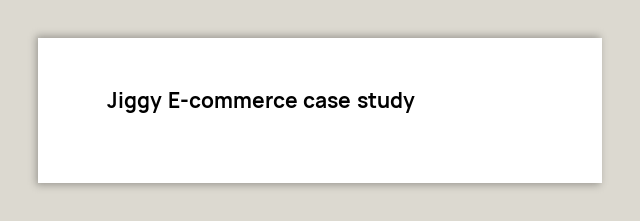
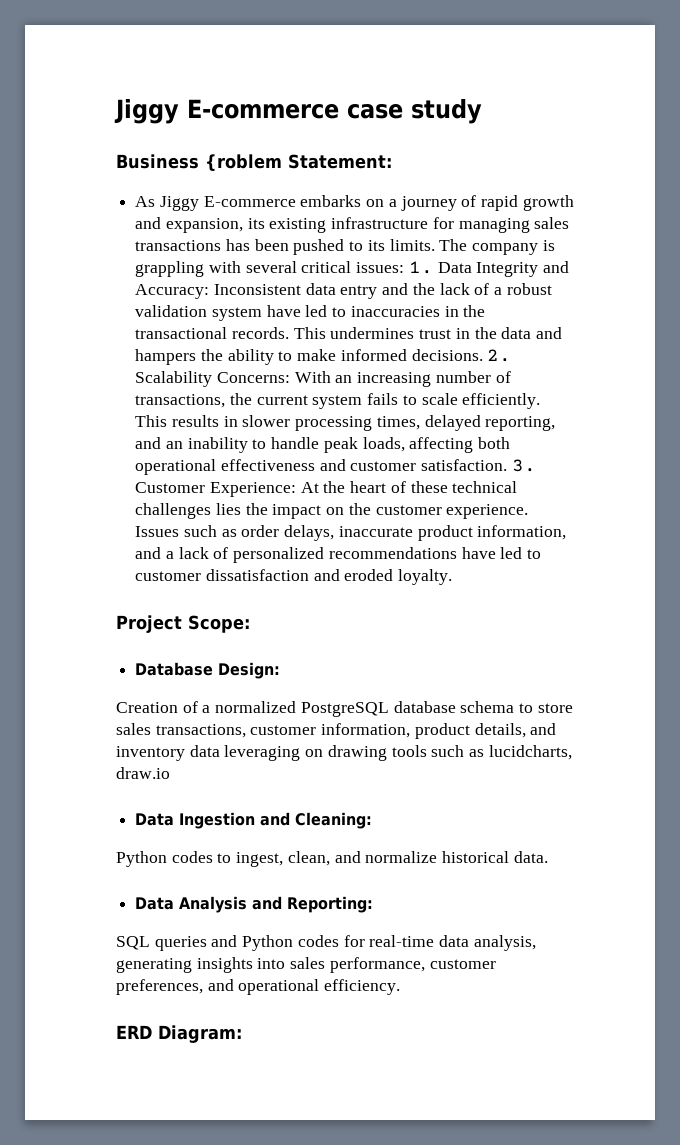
+ Business {roblem Statement:
+ As Jiggy E-commerce embarks on a journey of rapid growth and expansion, its existing infrastructure for managing sales transactions has been pushed to its limits. The company is grappling with several critical issues: 1. Data Integrity and Accuracy: Inconsistent data entry and the lack of a robust validation system have led to inaccuracies in the transactional records. This undermines trust in the data and hampers the ability to make informed decisions. 2. Scalability Concerns: With an increasing number of transactions, the current system fails to scale efficiently. This results in slower processing times, delayed reporting, and an inability to handle peak loads, affecting both operational effectiveness and customer satisfaction. 3. Customer Experience: At the heart of these technical challenges lies the impact on the customer experience. Issues such as order delays, inaccurate product information, and a lack of personalized recommendations have led to customer dissatisfaction and eroded loyalty.
+ Project Scope:
+ Database Design:
+ Creation of a normalized PostgreSQL database schema to store sales transactions, customer information, product details, and inventory data leveraging on drawing tools such as lucidcharts, draw.io
+ Data Ingestion and Cleaning:
+ Python codes to ingest, clean, and normalize historical data.
+ Data Analysis and Reporting:
+ SQL queries and Python codes for real-time data analysis, generating insights into sales performance, customer preferences, and operational efficiency.
+ ERD Diagram:

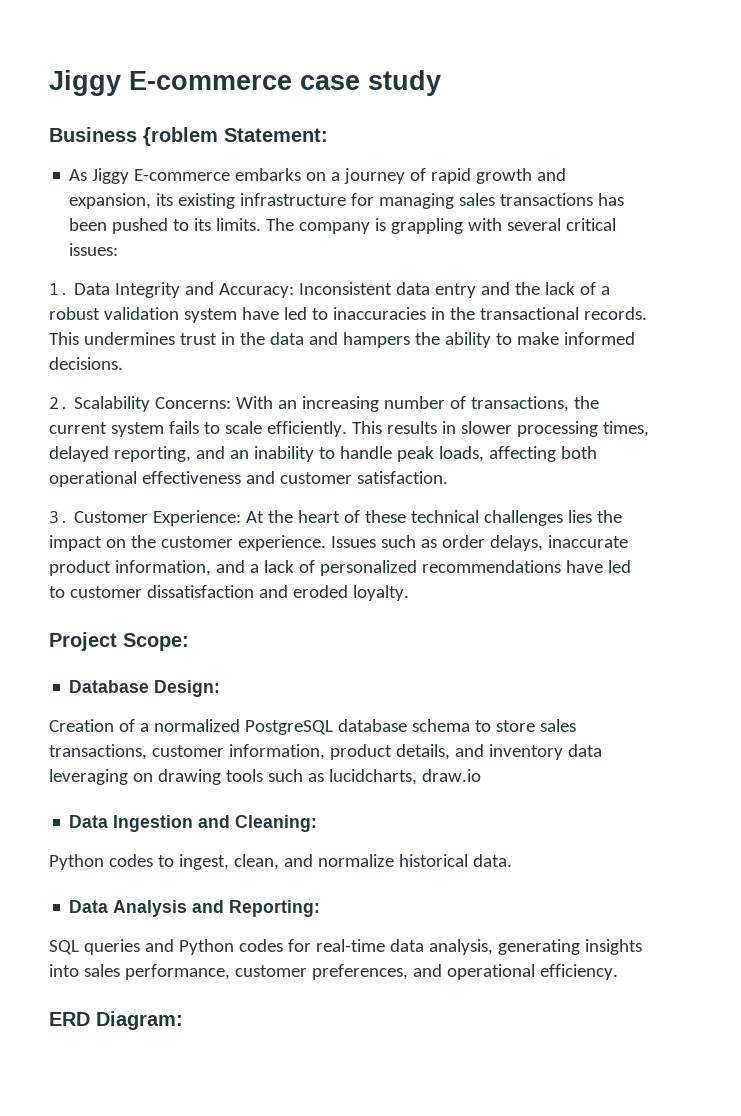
- The company is grappling with several critical issues: 1. Data Integrity and Accuracy: Inconsistent data entry and the lack of a robust validation system have led to inaccuracies in the transactional records.
+ The company is grappling with several critical issues:
+ 1. Data Integrity and Accuracy: Inconsistent data entry and the lack of a robust validation system have led to inaccuracies in the transactional records.
- This undermines trust in the data and hampers the ability to make informed decisions. 2. Scalability Concerns: With an increasing number of transactions, the current system fails to scale efficiently.
+ This undermines trust in the data and hampers the ability to make informed decisions.
+ 2. Scalability Concerns: With an increasing number of transactions, the current system fails to scale efficiently.
- This results in slower processing times, delayed reporting, and an inability to handle peak loads, affecting both operational effectiveness and customer satisfaction. 3. Customer Experience: At the heart of these technical challenges lies the impact on the customer experience.
+ This results in slower processing times, delayed reporting, and an inability to handle peak loads, affecting both operational effectiveness and customer satisfaction.
+ 3. Customer Experience: At the heart of these technical challenges lies the impact on the customer experience.

